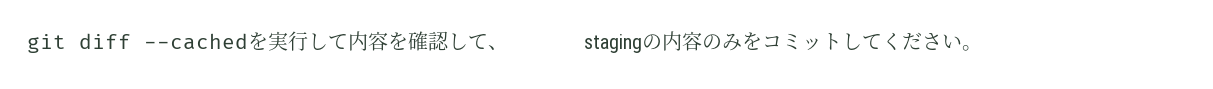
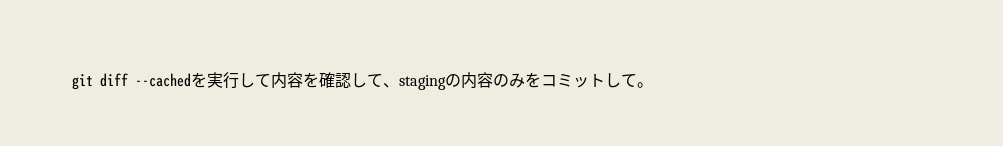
- git diff --cachedを実行して内容を確認して、stagingの内容のみをコミットしてください。
+ git diff --cachedを実行して内容を確認して、stagingの内容のみをコミットして。

